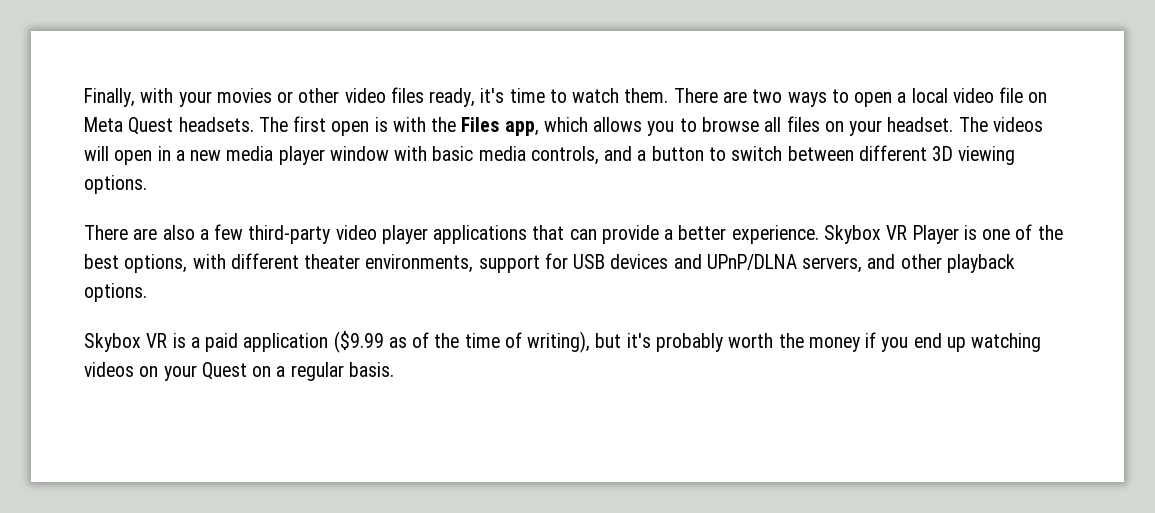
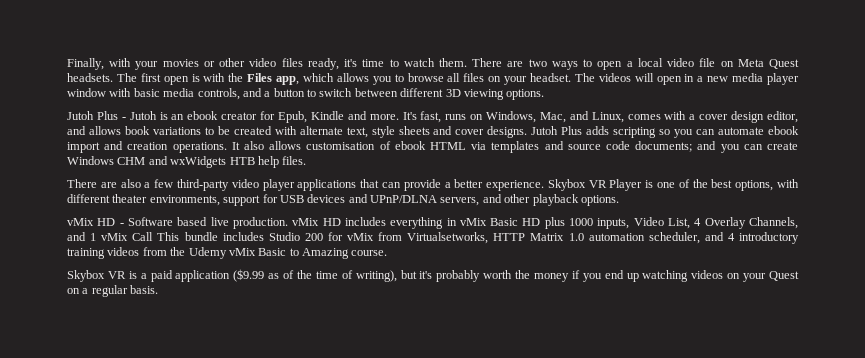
+ Jutoh Plus - Jutoh is an ebook creator for Epub, Kindle and more. It's fast, runs on Windows, Mac, and Linux, comes with a cover design editor, and allows book variations to be created with alternate text, style sheets and cover designs. Jutoh Plus adds scripting so you can automate ebook import and creation operations. It also allows customisation of ebook HTML via templates and source code documents; and you can create Windows CHM and wxWidgets HTB help files.
+ vMix HD - Software based live production. vMix HD includes everything in vMix Basic HD plus 1000 inputs, Video List, 4 Overlay Channels, and 1 vMix Call This bundle includes Studio 200 for vMix from Virtualsetworks, HTTP Matrix 1.0 automation scheduler, and 4 introductory training videos from the Udemy vMix Basic to Amazing course.

